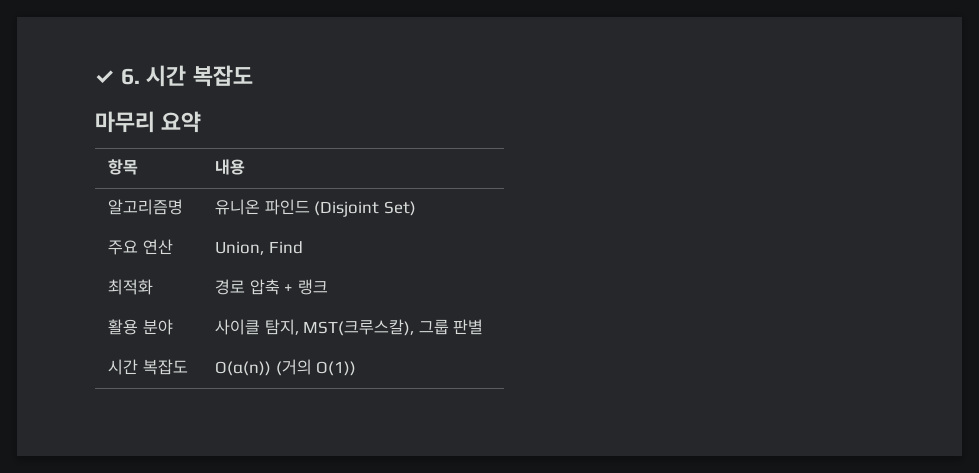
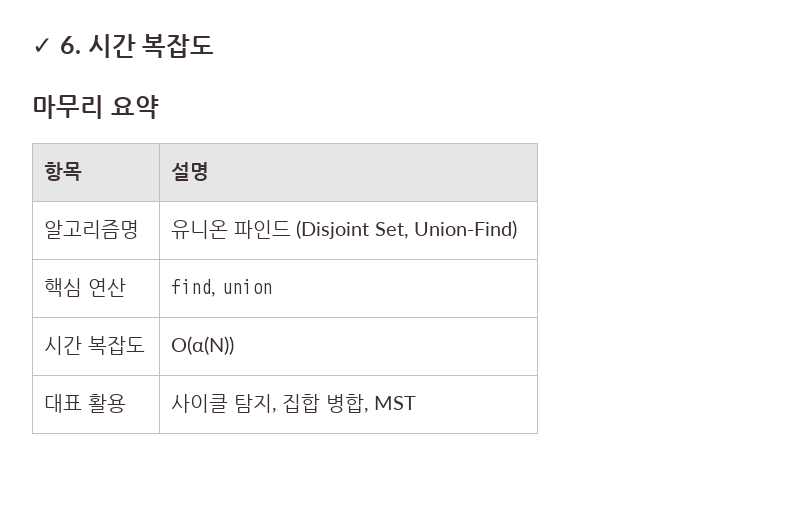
- 항목 | 내용
+ 항목 | 설명
- 알고리즘명 | 유니온 파인드 (Disjoint Set)
- 주요 연산 | Union, Find
- 최적화 | 경로 압축 + 랭크
- 활용 분야 | 사이클 탐지, MST(크루스칼), 그룹 판별
- 시간 복잡도 | O(α(n)) (거의 O(1))
+ 알고리즘명 | 유니온 파인드 (Disjoint Set, Union-Find)
+ 핵심 연산 | find, union
+ 시간 복잡도 | O(α(N))
+ 대표 활용 | 사이클 탐지, 집합 병합, MST

